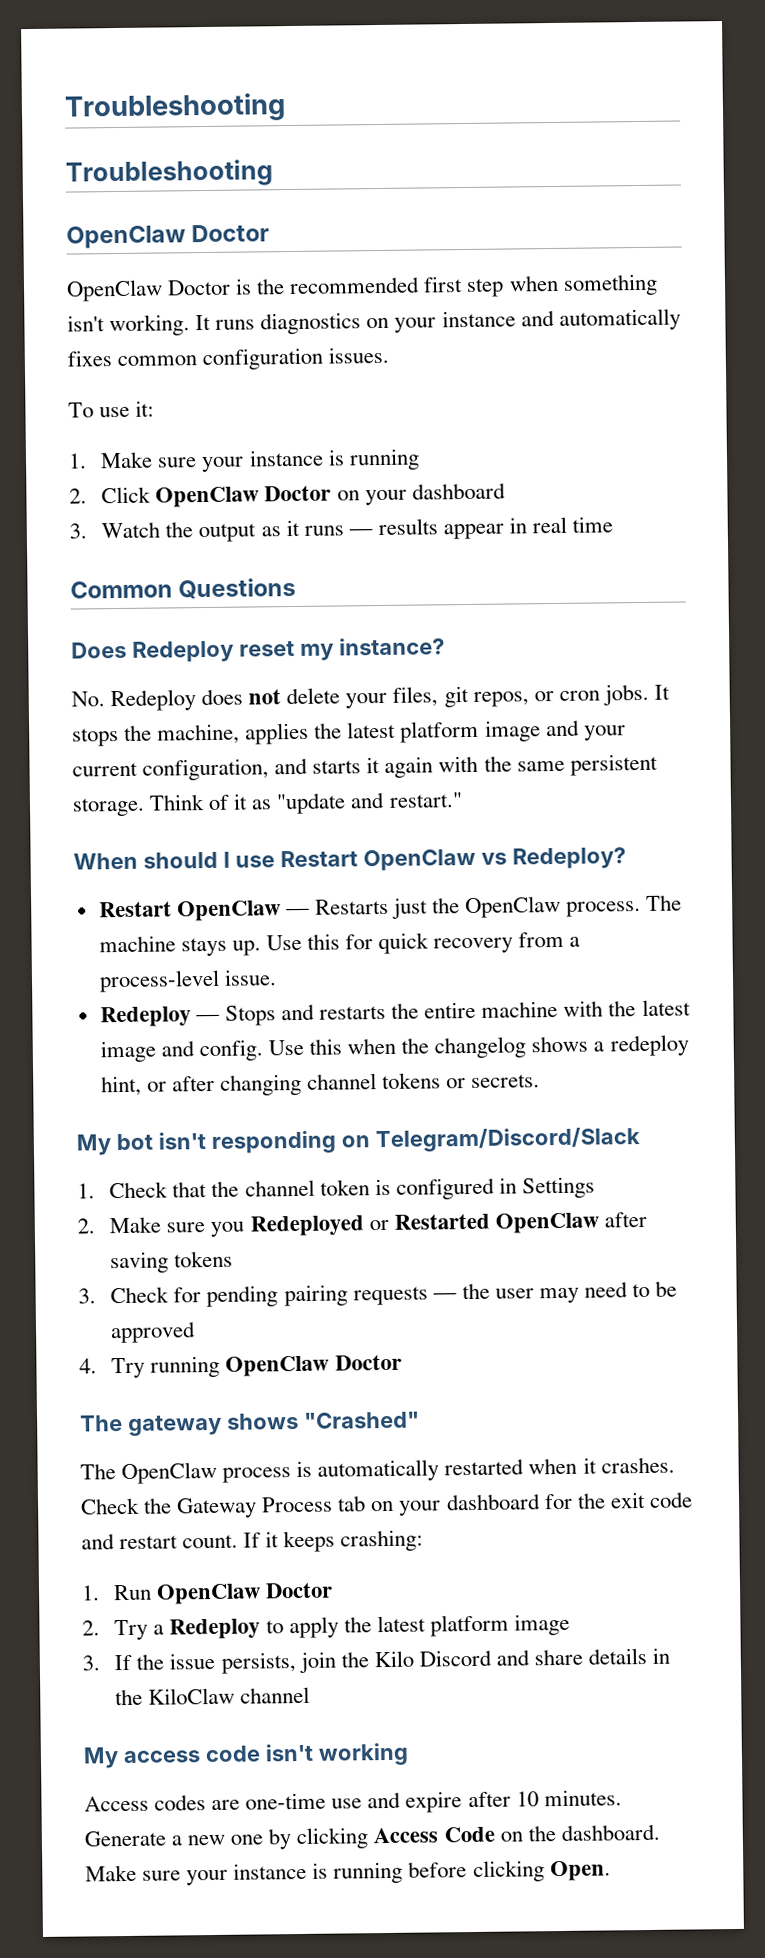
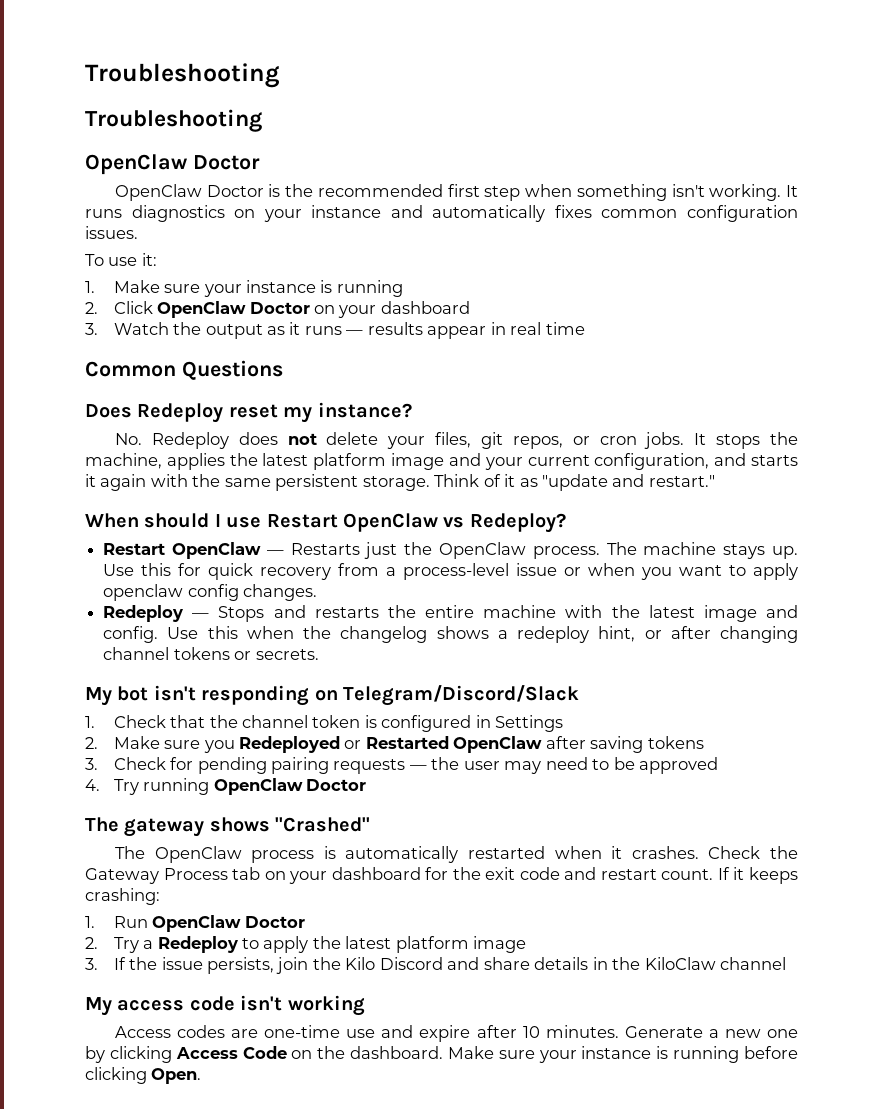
- Use this for quick recovery from a process-level issue.
+ Use this for quick recovery from a process-level issue or when you want to apply openclaw config changes.

